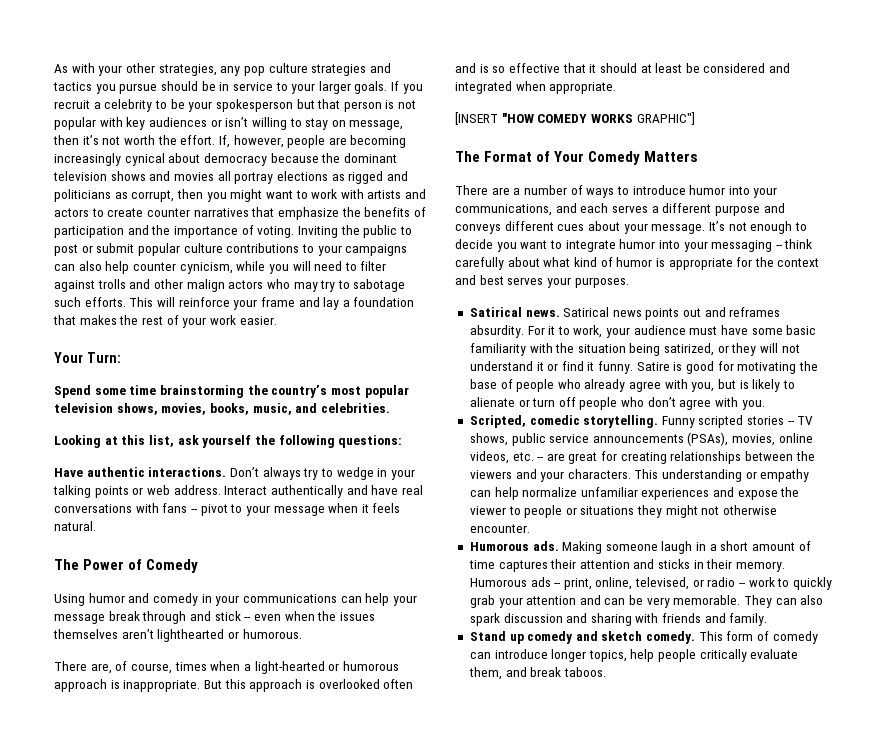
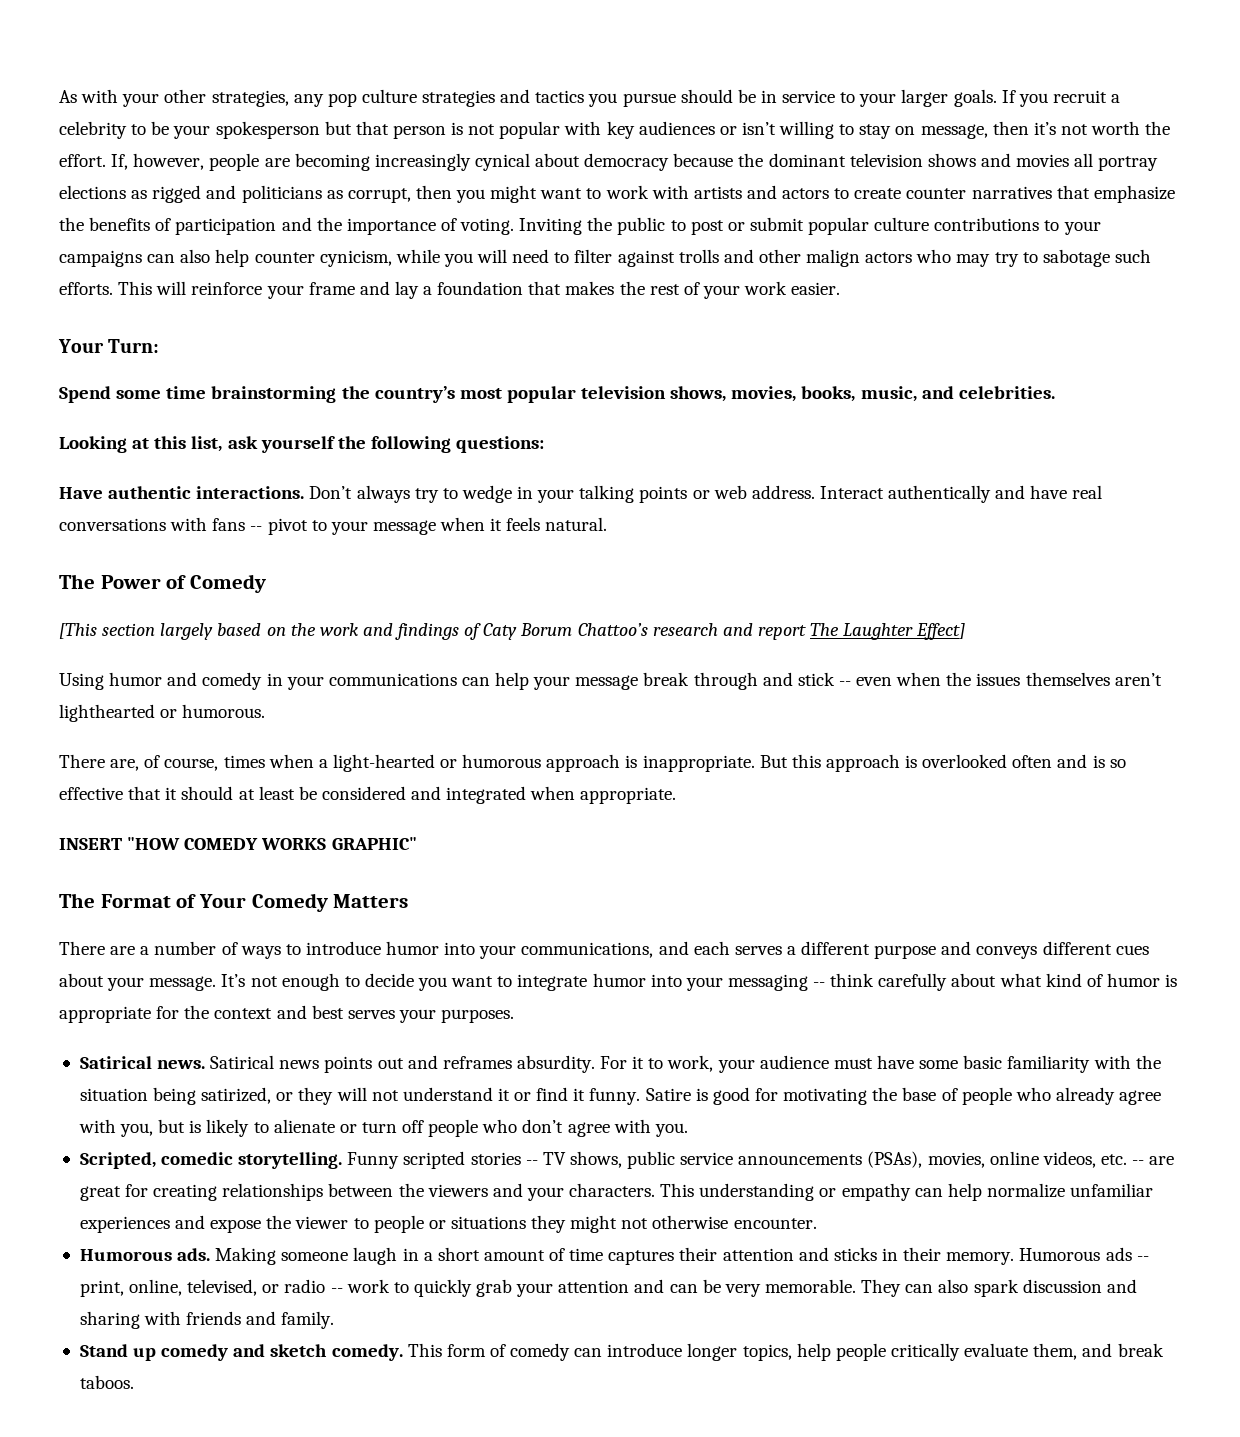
+ [This section largely based on the work and findings of Caty Borum Chattoo’s research and report The Laughter Effect]
- [INSERT "HOW COMEDY WORKS GRAPHIC"]
+ INSERT "HOW COMEDY WORKS GRAPHIC"

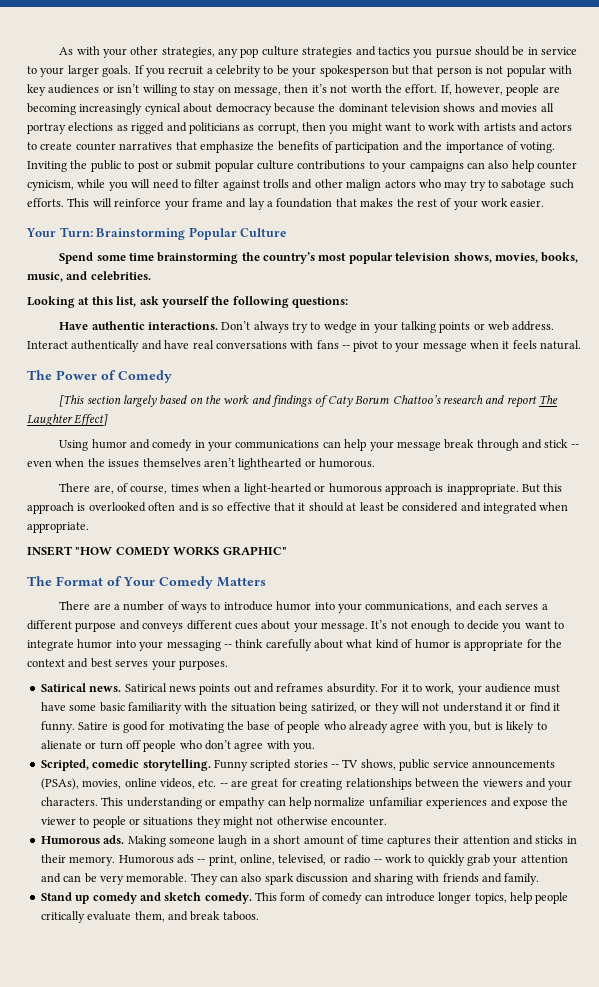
- Your Turn:
+ Your Turn: Brainstorming Popular Culture

